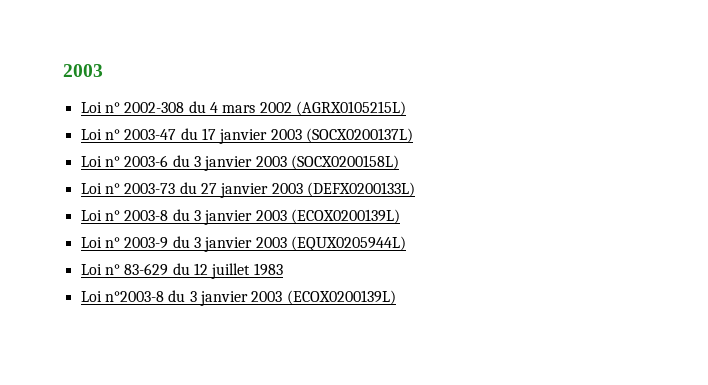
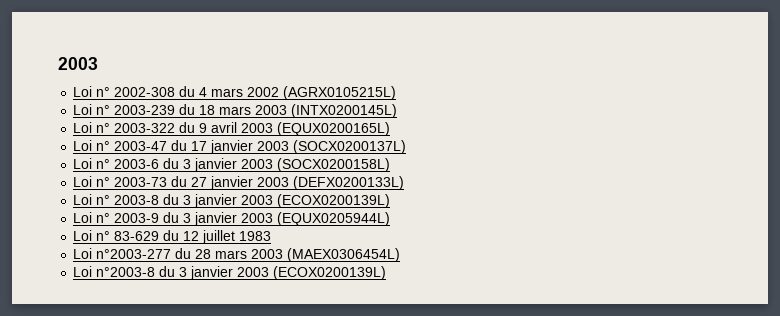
+ Loi n° 2003-239 du 18 mars 2003 (INTX0200145L)
+ Loi n° 2003-322 du 9 avril 2003 (EQUX0200165L)
+ Loi n°2003-277 du 28 mars 2003 (MAEX0306454L)

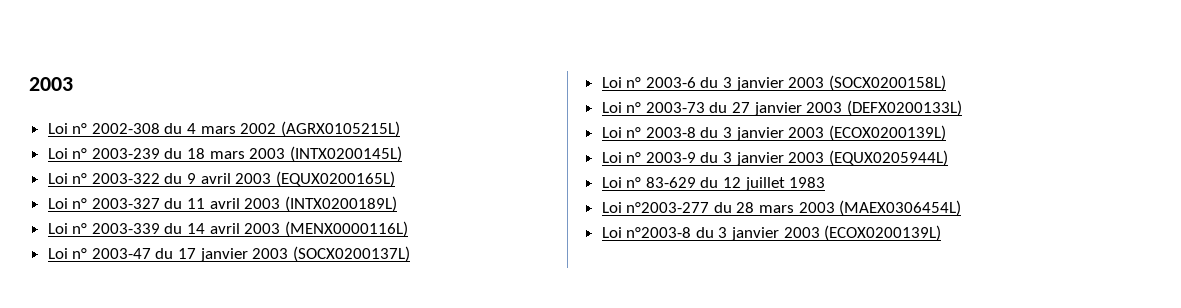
+ Loi n° 2003-327 du 11 avril 2003 (INTX0200189L)
+ Loi n° 2003-339 du 14 avril 2003 (MENX0000116L)

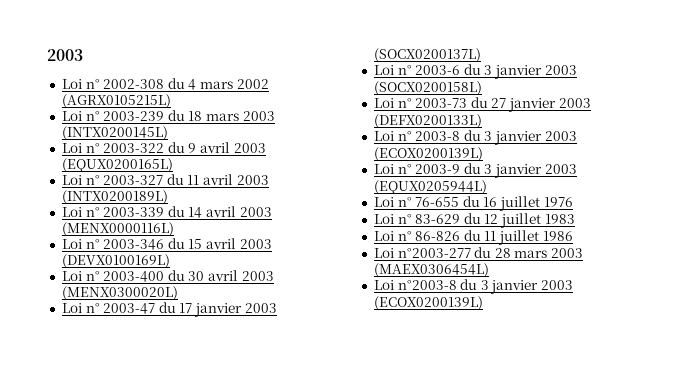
+ Loi n° 2003-346 du 15 avril 2003 (DEVX0100169L)
+ Loi n° 2003-400 du 30 avril 2003 (MENX0300020L)
+ Loi n° 76-655 du 16 juillet 1976
+ Loi n° 86-826 du 11 juillet 1986

